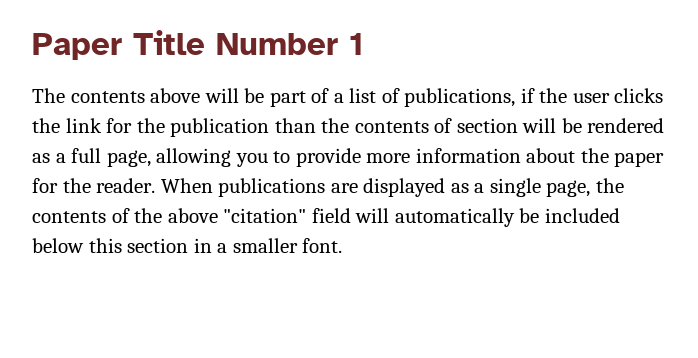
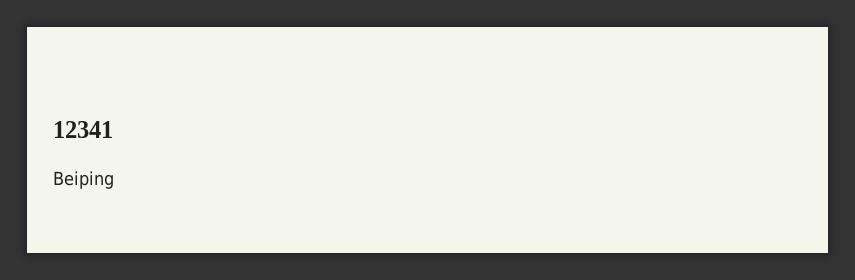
- Paper Title Number 1
- The contents above will be part of a list of publications, if the user clicks the link for the publication than the contents of section will be rendered as a full page, allowing you to provide more information about the paper for the reader. When publications are displayed as a single page, the contents of the above "citation" field will automatically be included below this section in a smaller font.
+ 12341
+ Beiping

